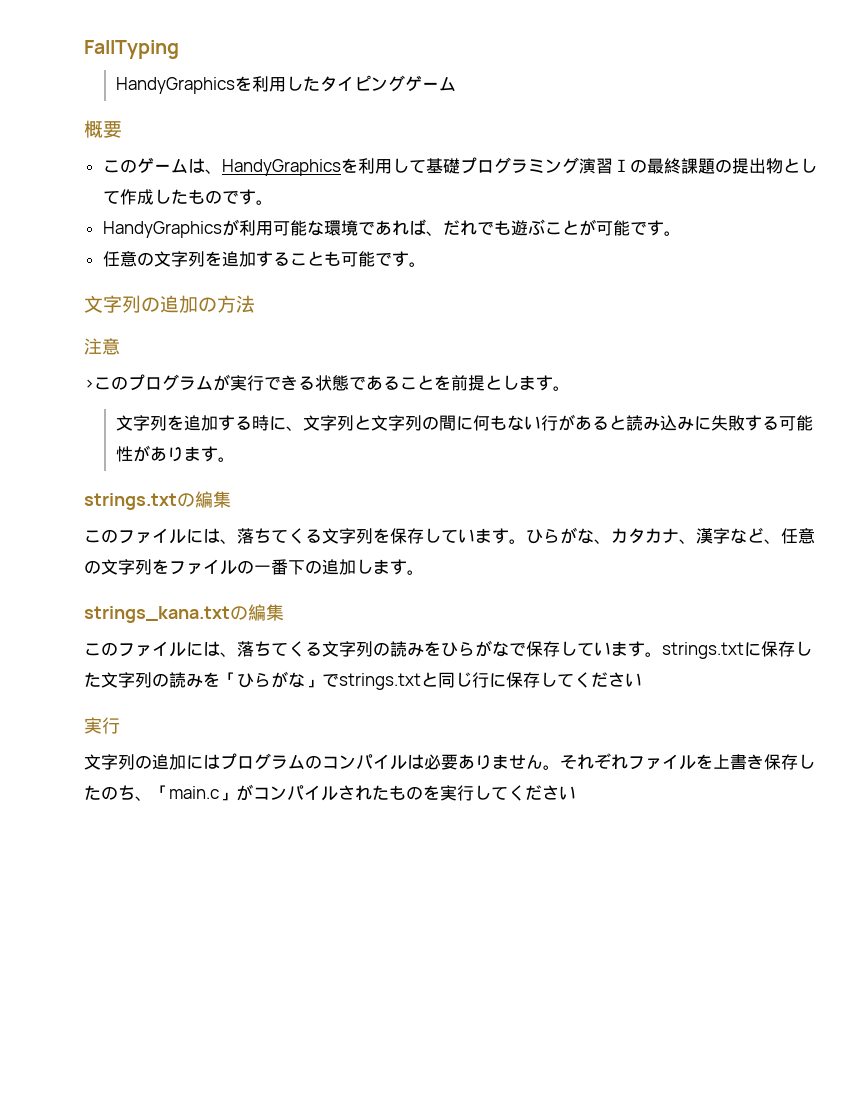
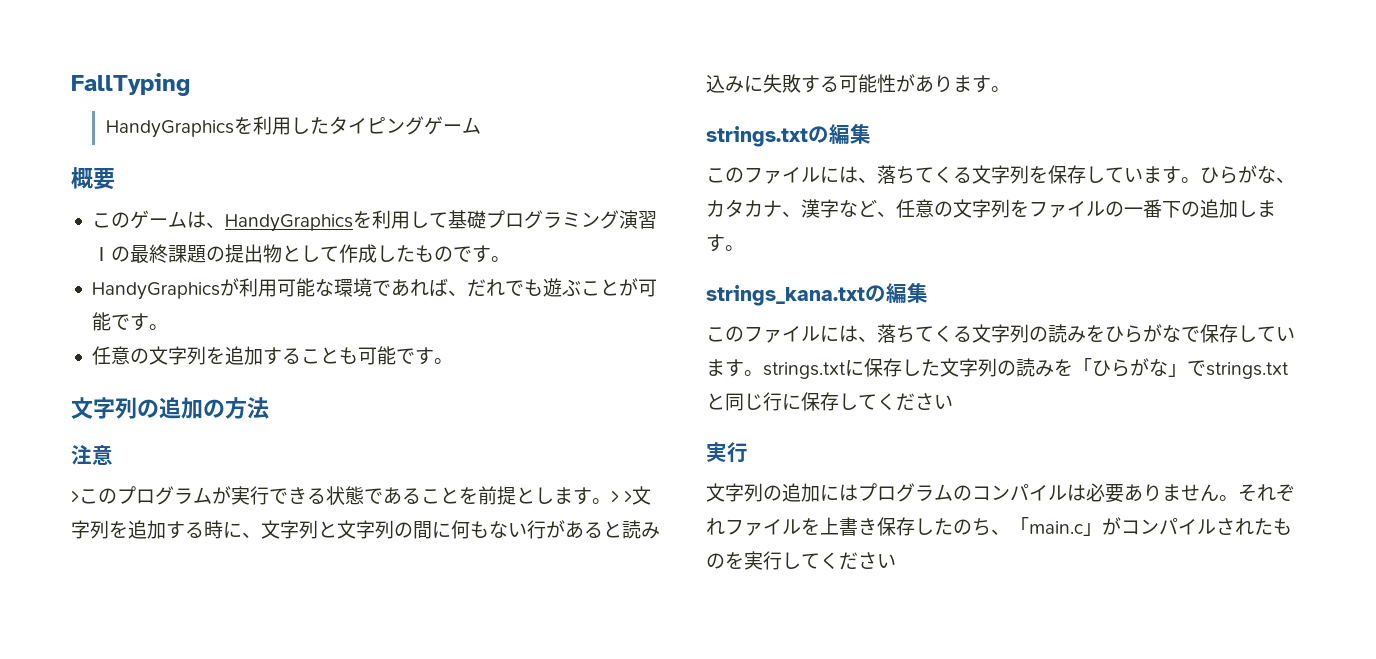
- >このプログラムが実行できる状態であることを前提とします。
- 文字列を追加する時に、文字列と文字列の間に何もない行があると読み込みに失敗する可能性があります。
+ >このプログラムが実行できる状態であることを前提とします。> >文字列を追加する時に、文字列と文字列の間に何もない行があると読み込みに失敗する可能性があります。

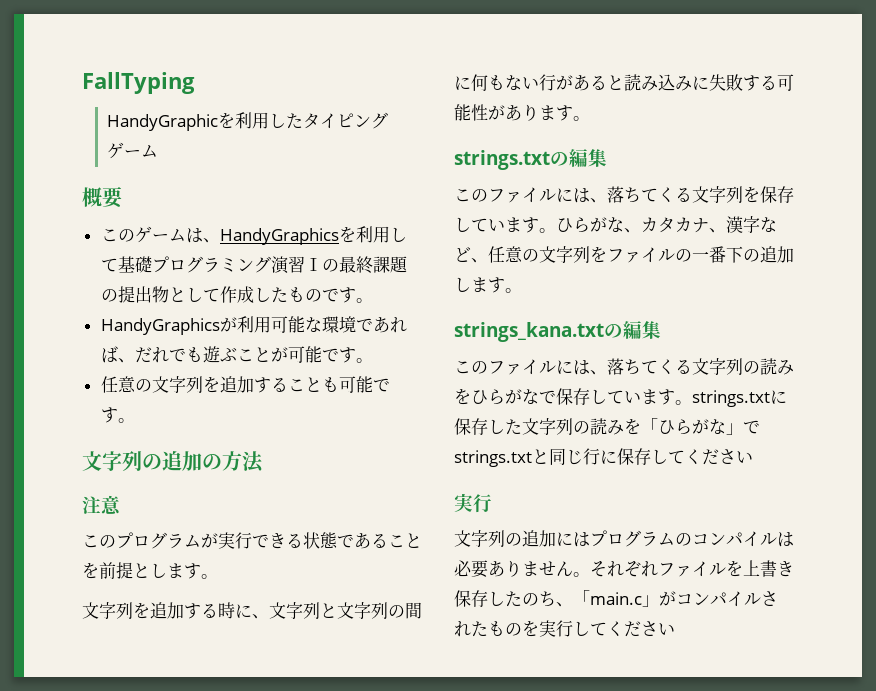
- HandyGraphicsを利用したタイピングゲーム
+ HandyGraphicを利用したタイピングゲーム
- >このプログラムが実行できる状態であることを前提とします。> >文字列を追加する時に、文字列と文字列の間に何もない行があると読み込みに失敗する可能性があります。
+ このプログラムが実行できる状態であることを前提とします。
+ 文字列を追加する時に、文字列と文字列の間に何もない行があると読み込みに失敗する可能性があります。

